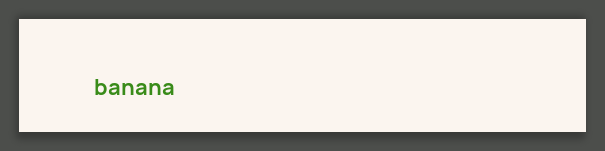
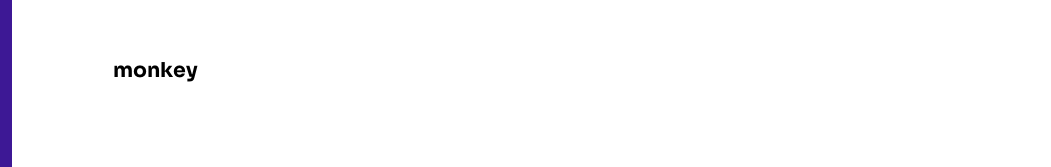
- banana
+ monkey

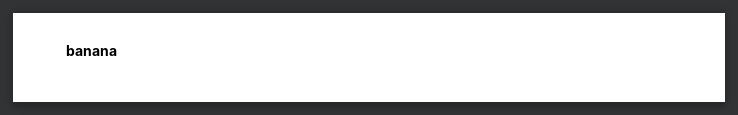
- monkey
+ banana

